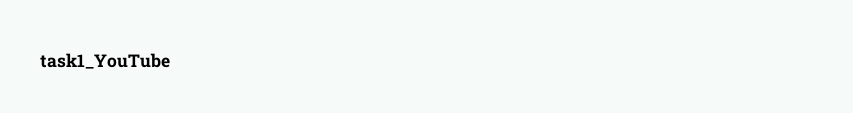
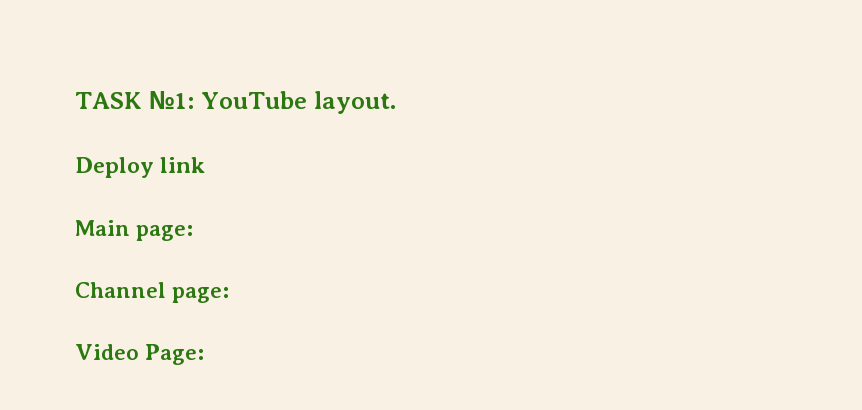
- task1_YouTube
+ TASK №1: YouTube layout.
+ Deploy link
+ Main page:
+ Channel page:
+ Video Page:

